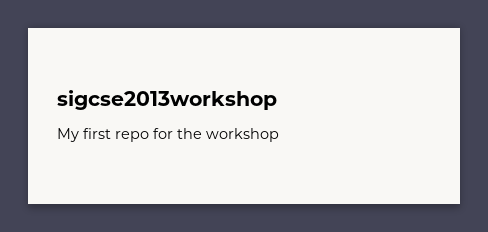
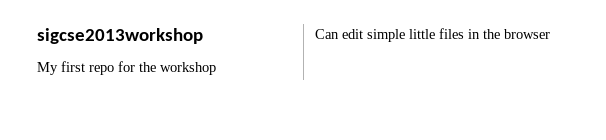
+ Can edit simple little files in the browser

